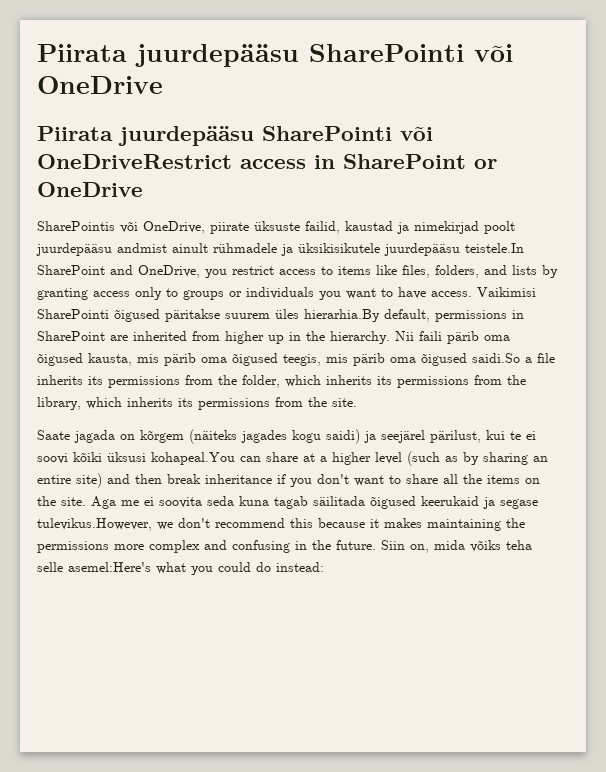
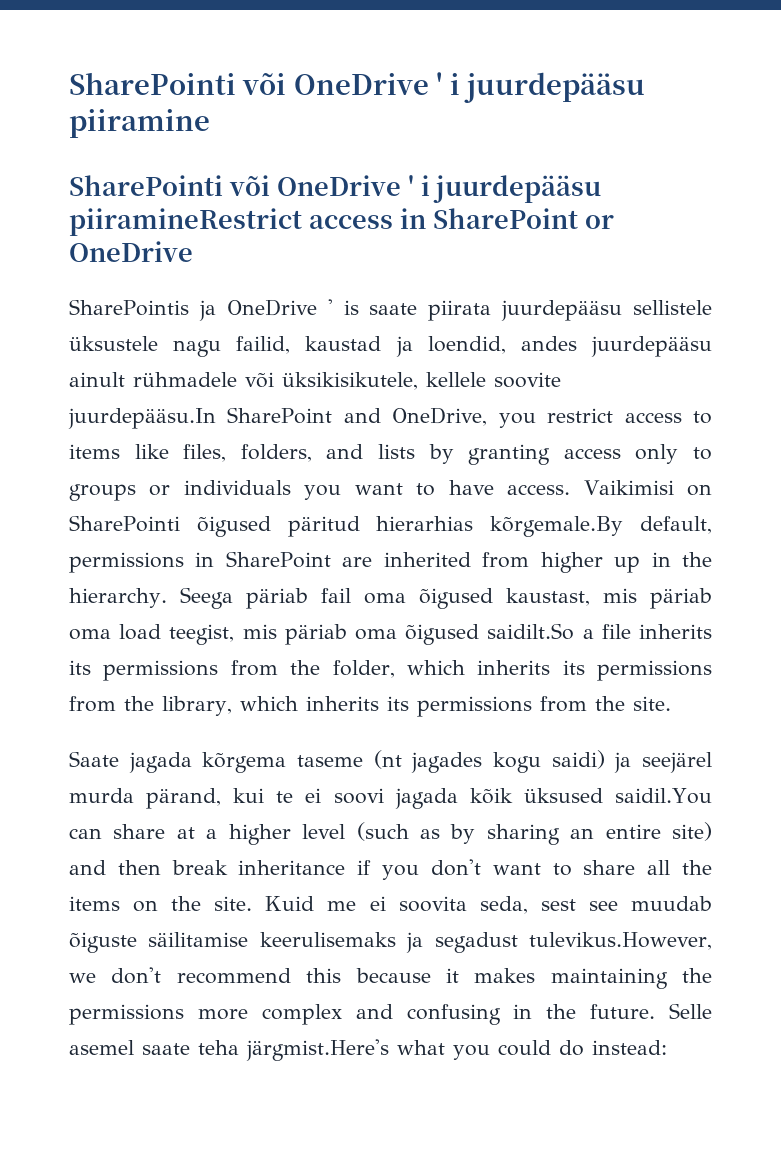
- Piirata juurdepääsu SharePointi või OneDrive
- Piirata juurdepääsu SharePointi või OneDriveRestrict access in SharePoint or OneDrive
+ SharePointi või OneDrive ' i juurdepääsu piiramine
+ SharePointi või OneDrive ' i juurdepääsu piiramineRestrict access in SharePoint or OneDrive
- SharePointis või OneDrive, piirate üksuste failid, kaustad ja nimekirjad poolt juurdepääsu andmist ainult rühmadele ja üksikisikutele juurdepääsu teistele.In SharePoint and OneDrive, you restrict access to items like files, folders, and lists by granting access only to groups or individuals you want to have access.
+ SharePointis ja OneDrive ' is saate piirata juurdepääsu sellistele üksustele nagu failid, kaustad ja loendid, andes juurdepääsu ainult rühmadele või üksikisikutele, kellele soovite juurdepääsu.In SharePoint and OneDrive, you restrict access to items like files, folders, and lists by granting access only to groups or individuals you want to have access.
- Vaikimisi SharePointi õigused päritakse suurem üles hierarhia.By default, permissions in SharePoint are inherited from higher up in the hierarchy.
+ Vaikimisi on SharePointi õigused päritud hierarhias kõrgemale.By default, permissions in SharePoint are inherited from higher up in the hierarchy.
- Nii faili pärib oma õigused kausta, mis pärib oma õigused teegis, mis pärib oma õigused saidi.So a file inherits its permissions from the folder, which inherits its permissions from the library, which inherits its permissions from the site.
+ Seega päriab fail oma õigused kaustast, mis päriab oma load teegist, mis päriab oma õigused saidilt.So a file inherits its permissions from the folder, which inherits its permissions from the library, which inherits its permissions from the site.
- Saate jagada on kõrgem (näiteks jagades kogu saidi) ja seejärel pärilust, kui te ei soovi kõiki üksusi kohapeal.You can share at a higher level (such as by sharing an entire site) and then break inheritance if you don't want to share all the items on the site.
+ Saate jagada kõrgema taseme (nt jagades kogu saidi) ja seejärel murda pärand, kui te ei soovi jagada kõik üksused saidil.You can share at a higher level (such as by sharing an entire site) and then break inheritance if you don't want to share all the items on the site.
- Aga me ei soovita seda kuna tagab säilitada õigused keerukaid ja segase tulevikus.However, we don't recommend this because it makes maintaining the permissions more complex and confusing in the future.
+ Kuid me ei soovita seda, sest see muudab õiguste säilitamise keerulisemaks ja segadust tulevikus.However, we don't recommend this because it makes maintaining the permissions more complex and confusing in the future.
- Siin on, mida võiks teha selle asemel:Here's what you could do instead:
+ Selle asemel saate teha järgmist.Here's what you could do instead:

